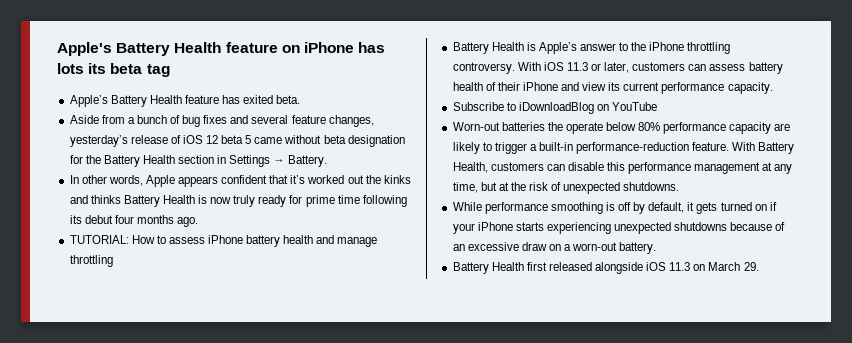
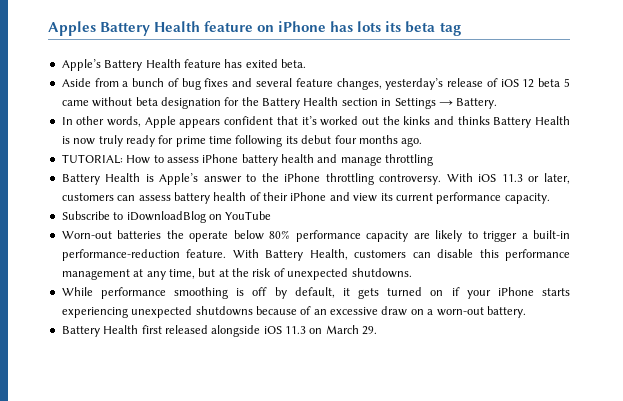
- Apple's Battery Health feature on iPhone has lots its beta tag
+ Apples Battery Health feature on iPhone has lots its beta tag

